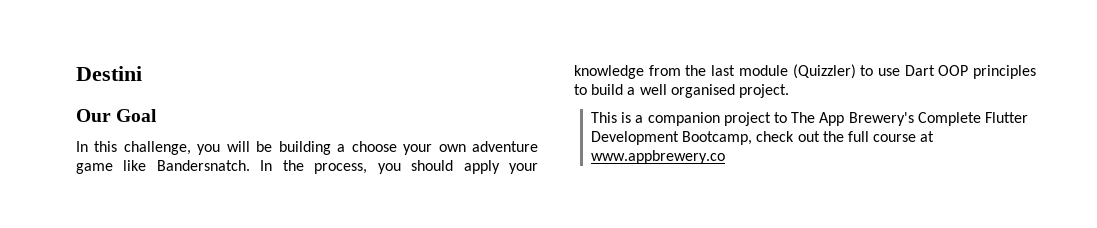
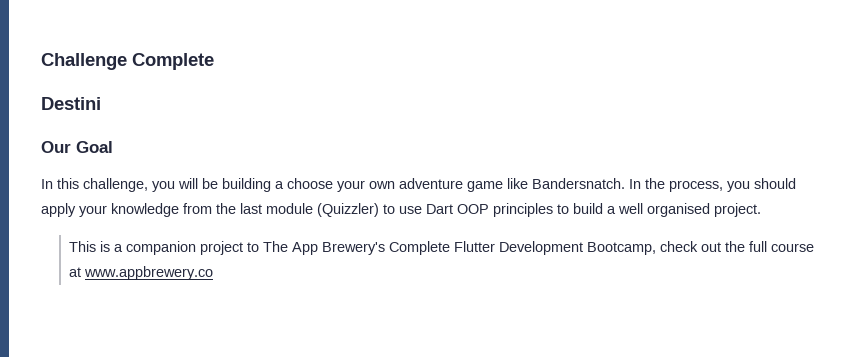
+ Challenge Complete

